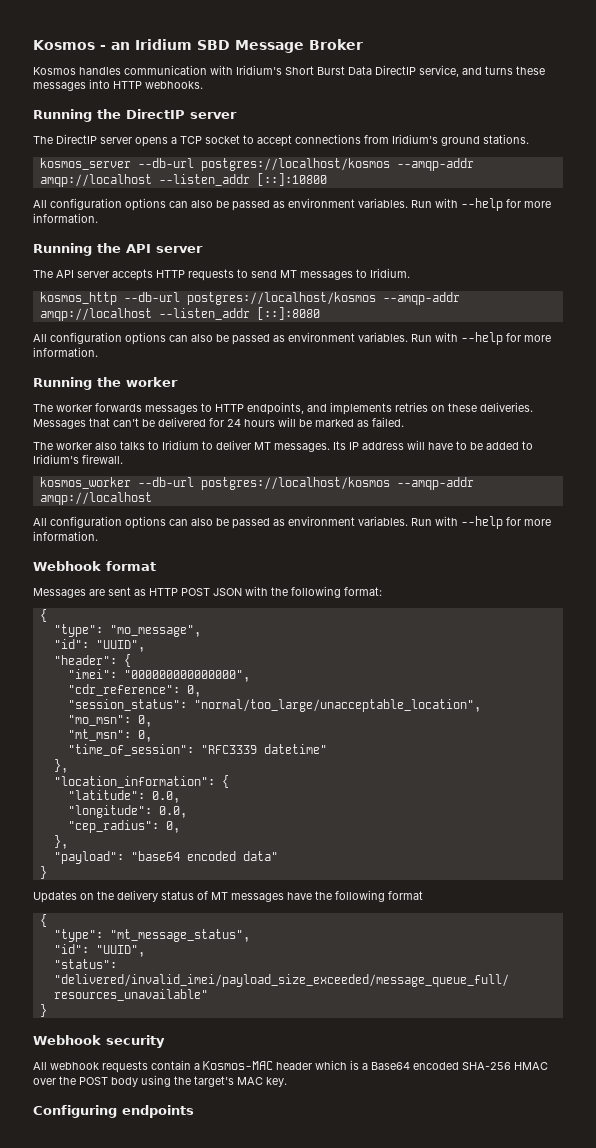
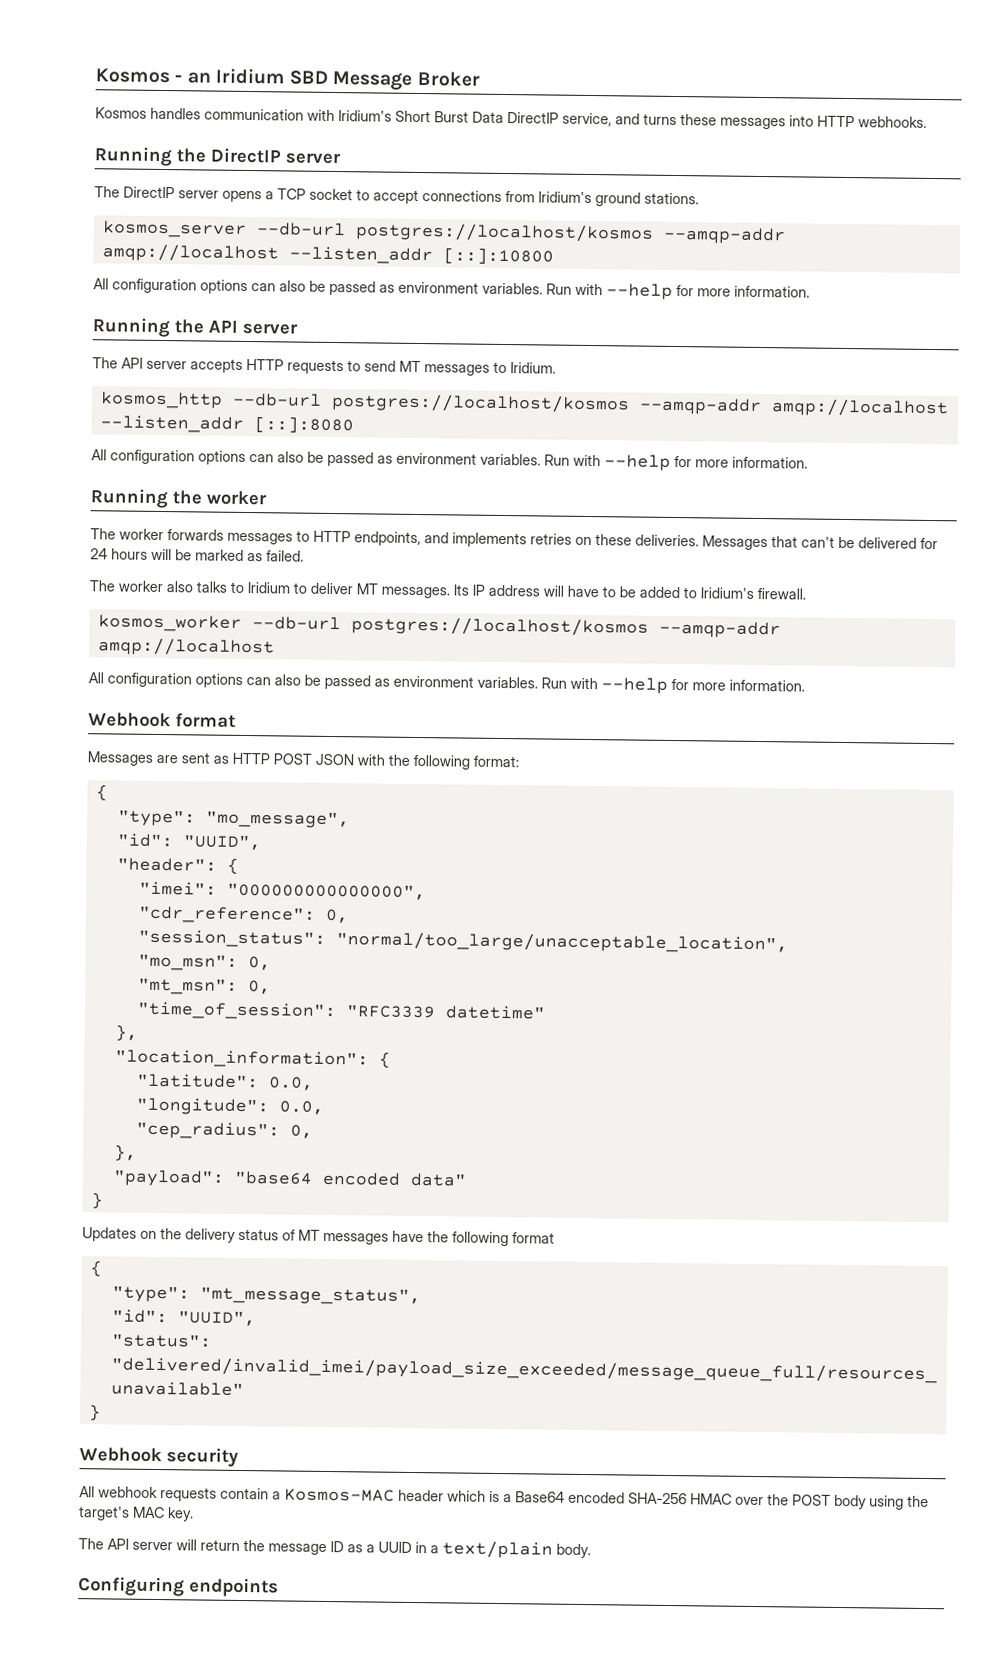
+ The API server will return the message ID as a UUID in a text/plain body.

